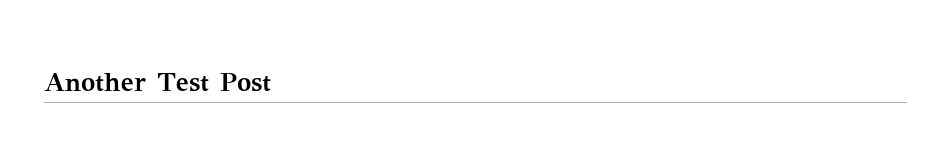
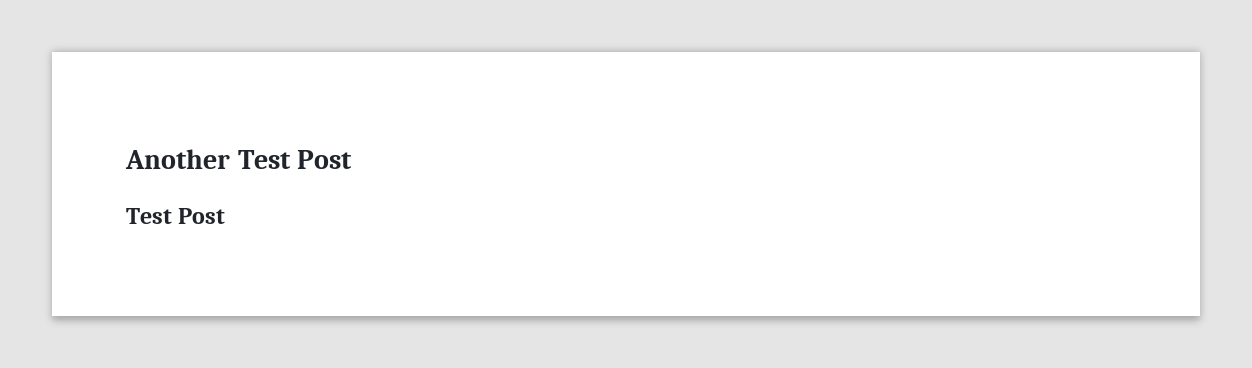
  Another Test Post
+ Test Post

